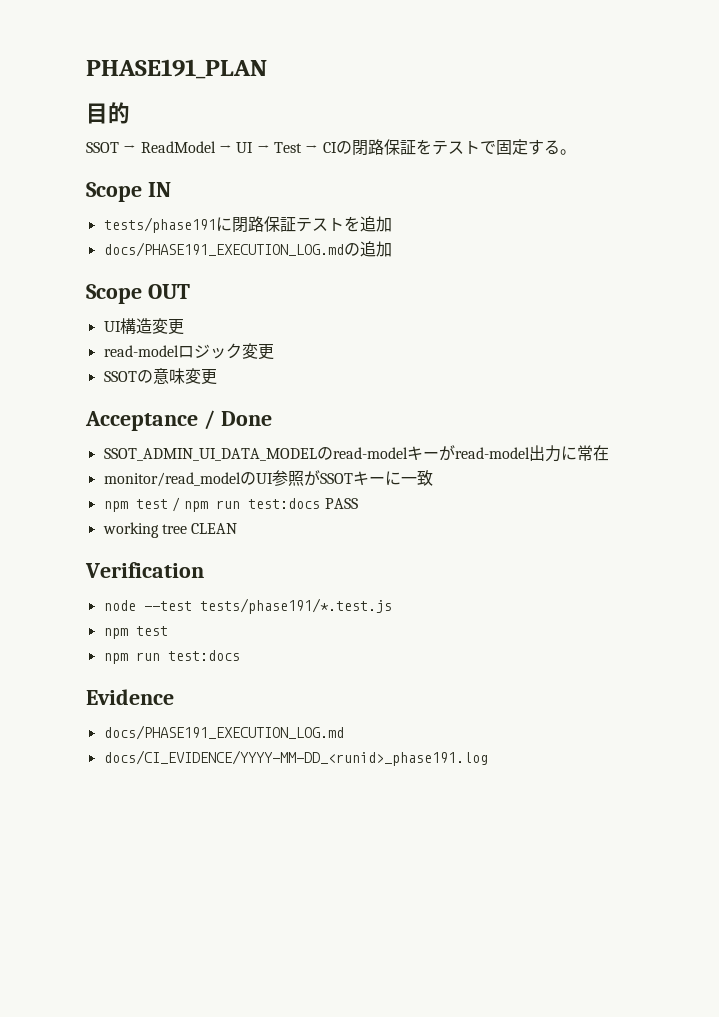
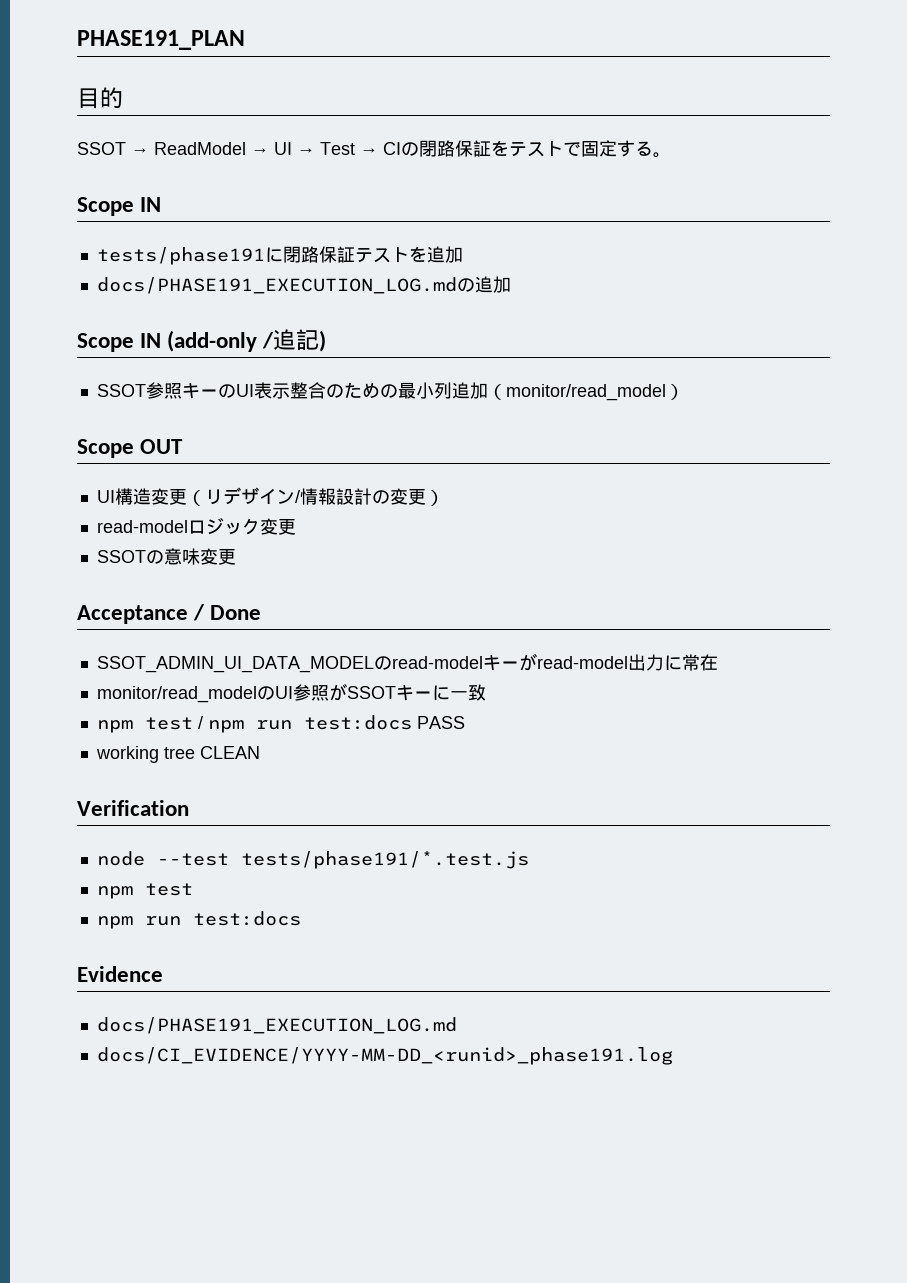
+ Scope IN (add-only /追記)
+ SSOT参照キーのUI表示整合のための最小列追加（monitor/read_model）
- UI構造変更
+ UI構造変更（リデザイン/情報設計の変更）

